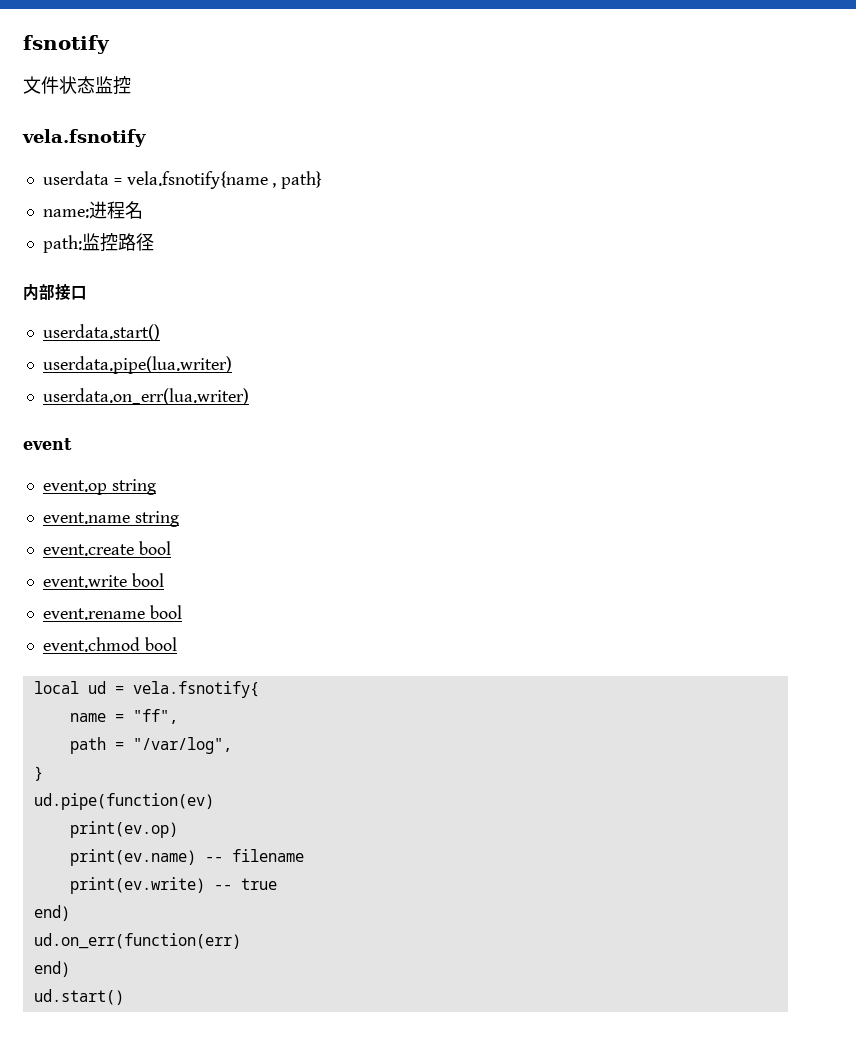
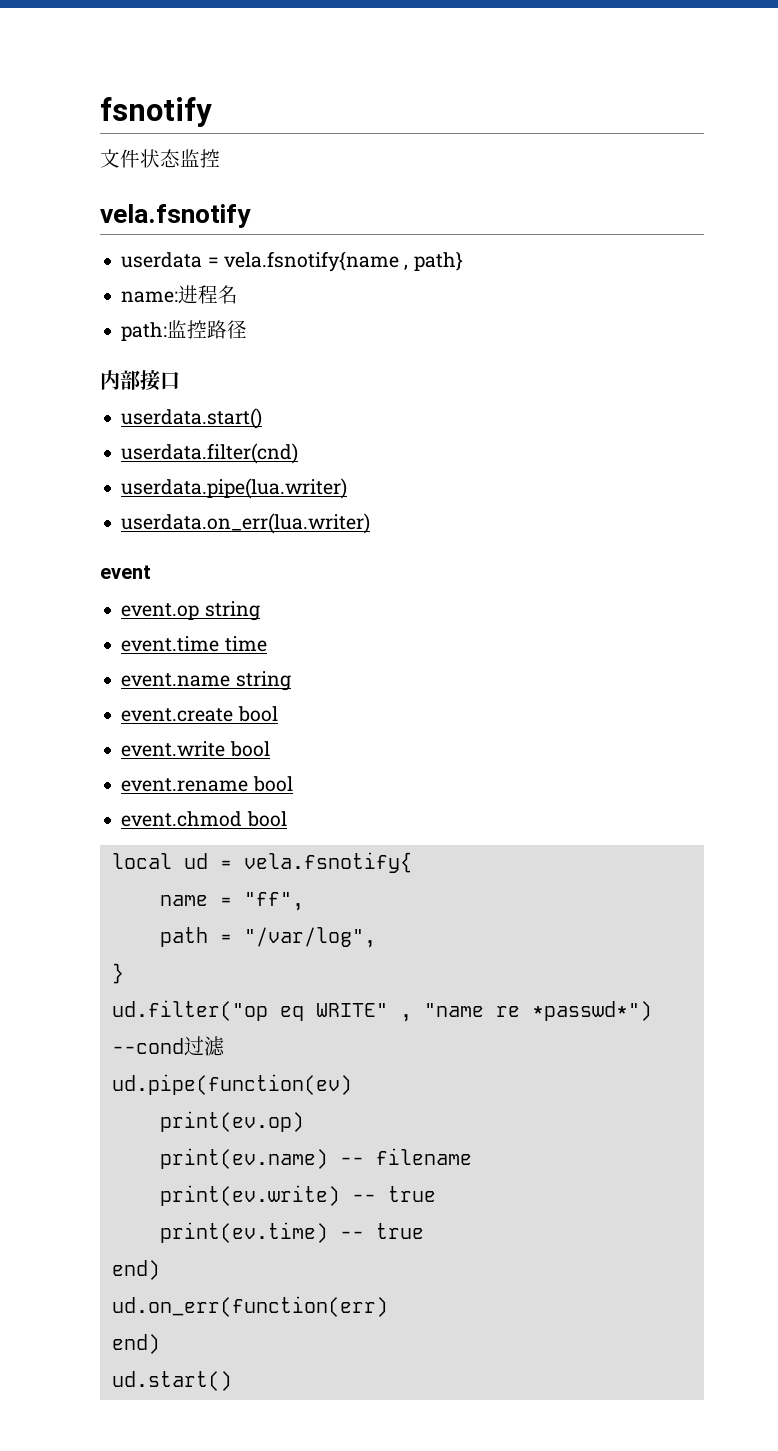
+ userdata.filter(cnd)
+ event.time time
+ ud.filter("op eq WRITE" , "name re *passwd*") --cond过滤
+ print(ev.time) -- true

